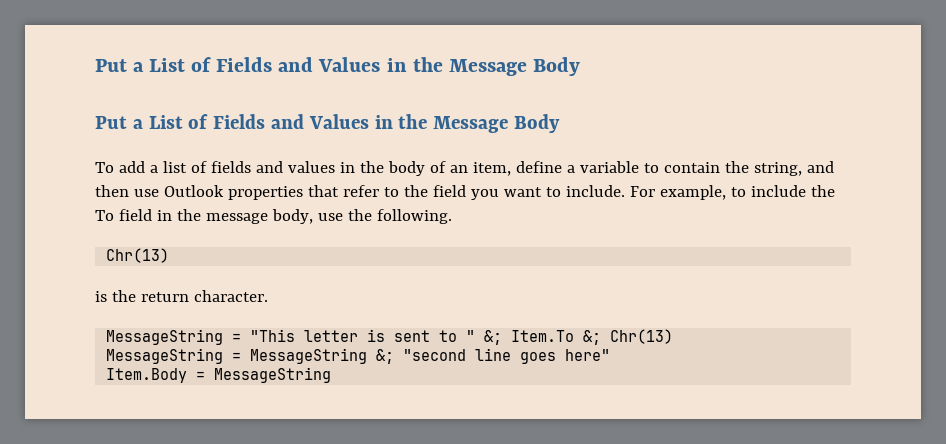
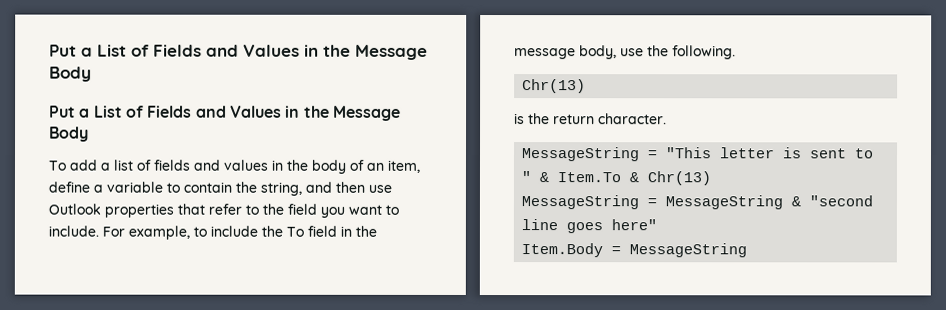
- MessageString = "This letter is sent to " &; Item.To &; Chr(13)
+ MessageString = "This letter is sent to " & Item.To & Chr(13)
- MessageString = MessageString &; "second line goes here"
+ MessageString = MessageString & "second line goes here"

